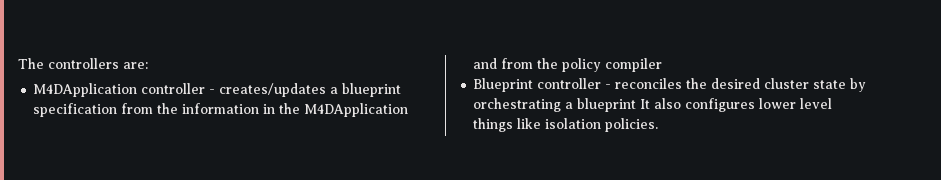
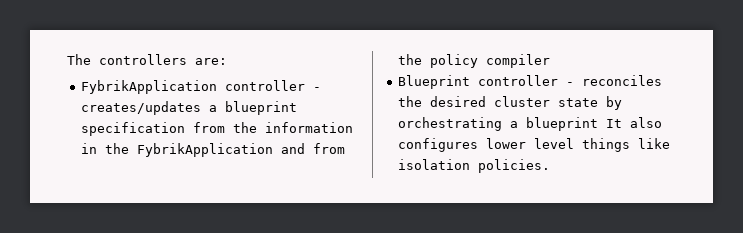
- M4DApplication controller - creates/updates a blueprint specification from the information in the M4DApplication and from the policy compiler
+ FybrikApplication controller - creates/updates a blueprint specification from the information in the FybrikApplication and from the policy compiler

